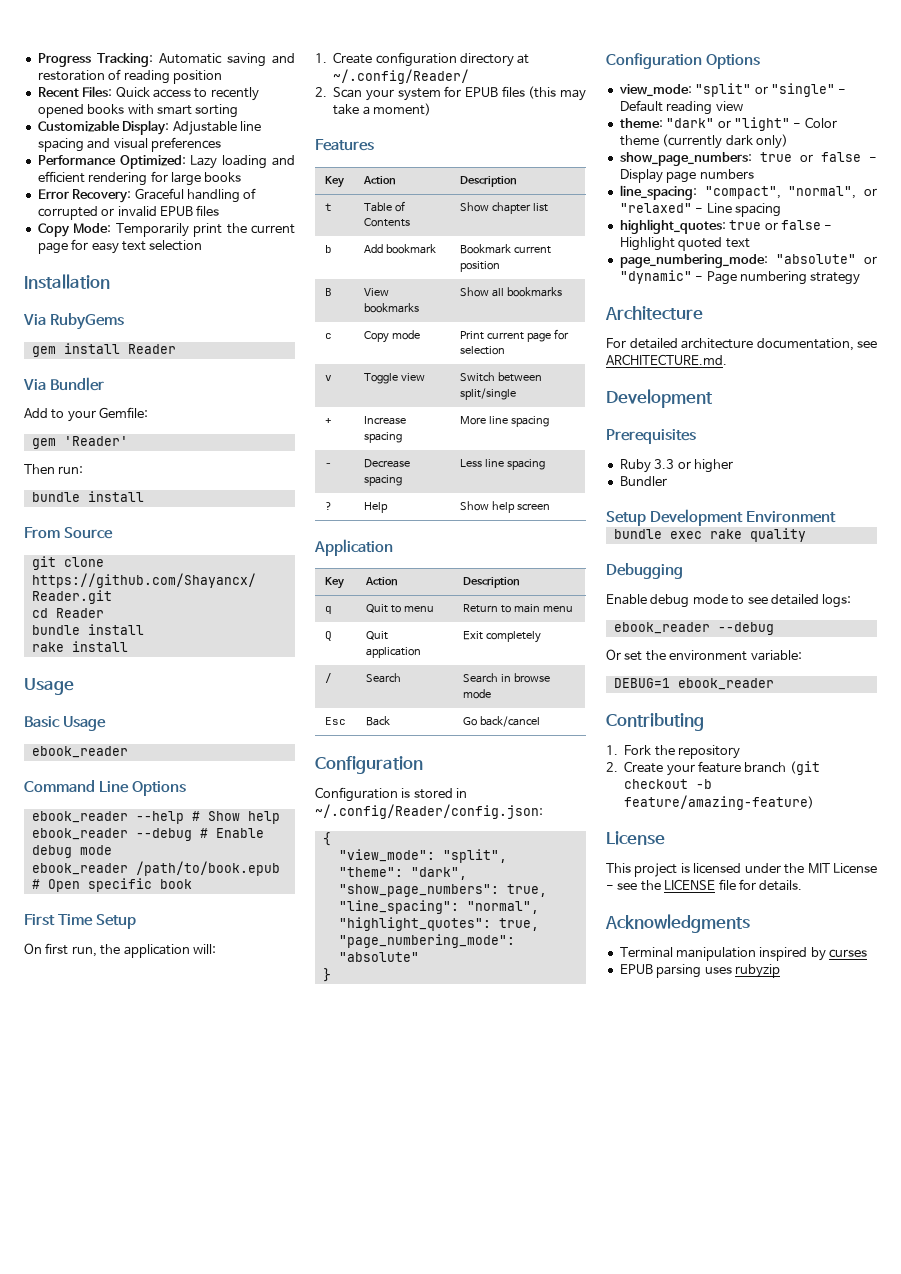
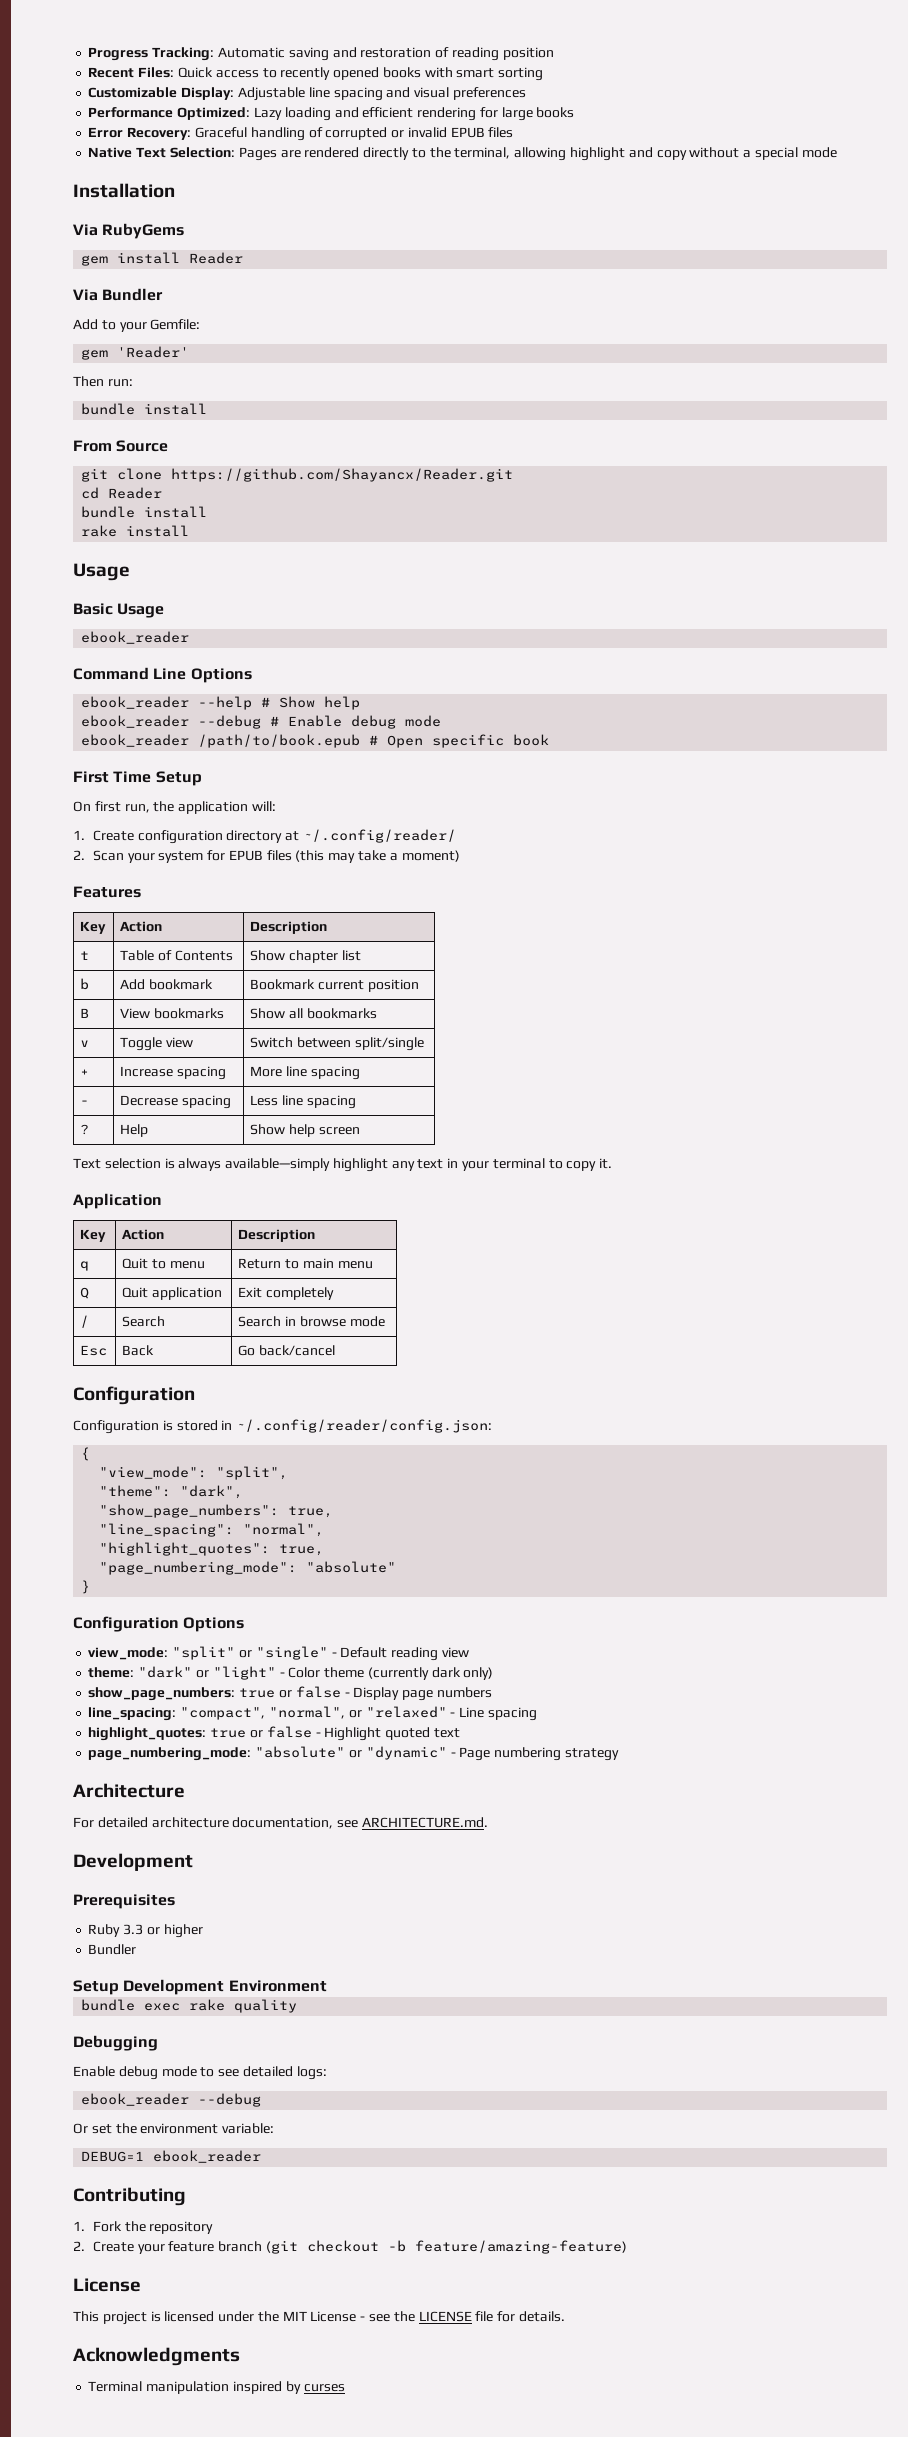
- Copy Mode: Temporarily print the current page for easy text selection
+ Native Text Selection: Pages are rendered directly to the terminal, allowing highlight and copy without a special mode
- 1. Create configuration directory at ~/.config/Reader/
+ 1. Create configuration directory at ~/.config/reader/
- c | Copy mode | Print current page for selection
+ Text selection is always available—simply highlight any text in your terminal to copy it.
- Configuration is stored in ~/.config/Reader/config.json:
+ Configuration is stored in ~/.config/reader/config.json:
- EPUB parsing uses rubyzip

